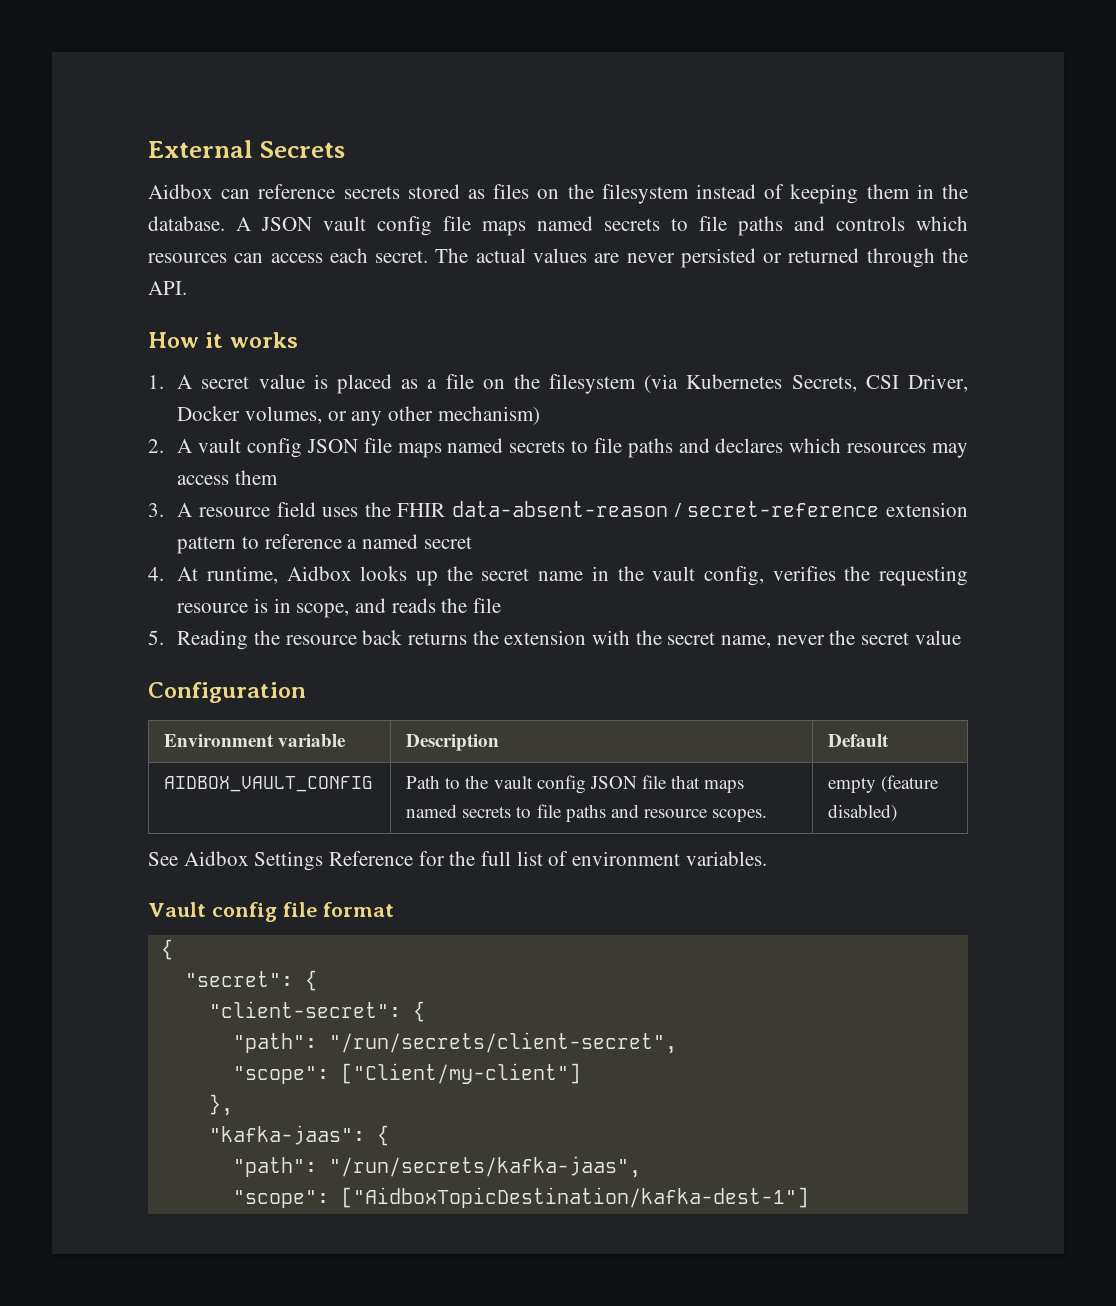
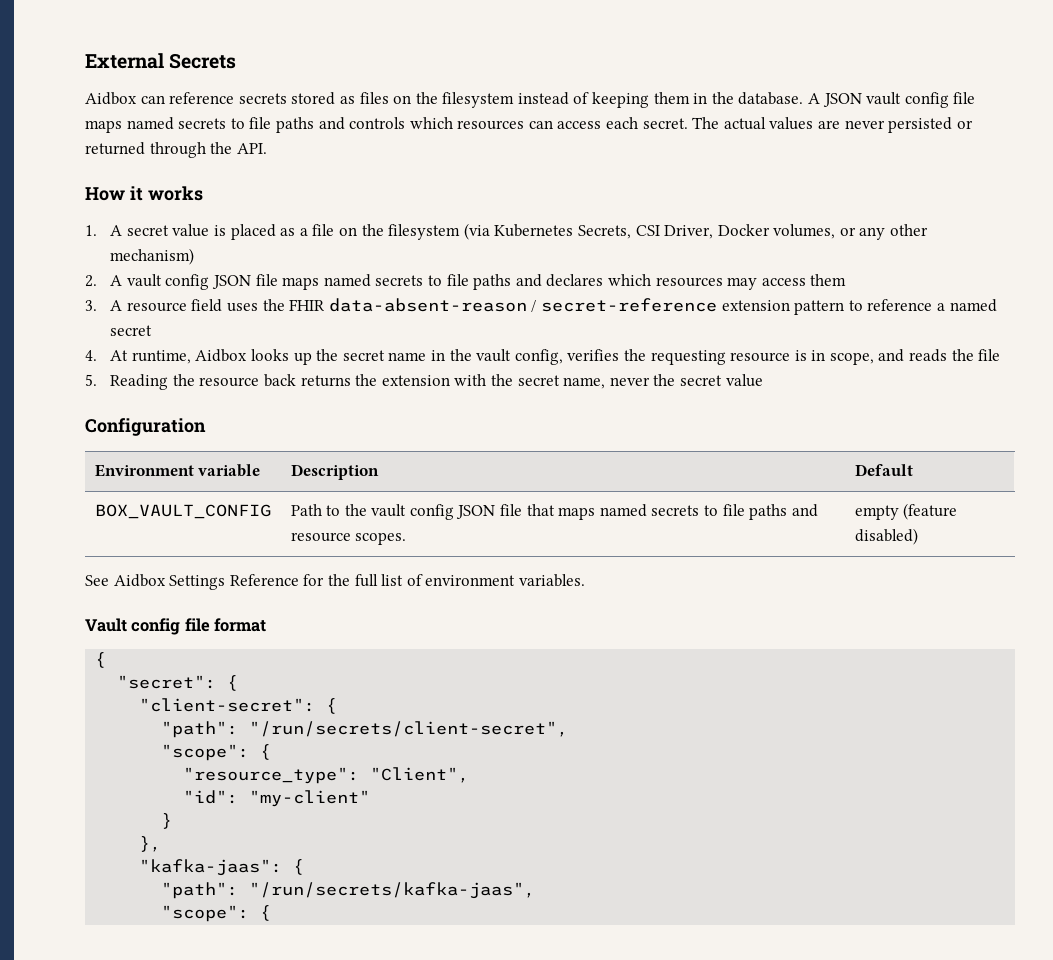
- AIDBOX_VAULT_CONFIG | Path to the vault config JSON file that maps named secrets to file paths and resource scopes. | empty (feature disabled)
+ BOX_VAULT_CONFIG | Path to the vault config JSON file that maps named secrets to file paths and resource scopes. | empty (feature disabled)
  "path": "/run/secrets/client-secret",
- "scope": ["Client/my-client"]
+ "scope": {
+ "resource_type": "Client",
+ "id": "my-client"
+ }
  "path": "/run/secrets/kafka-jaas",
- "scope": ["AidboxTopicDestination/kafka-dest-1"]
+ "scope": {

